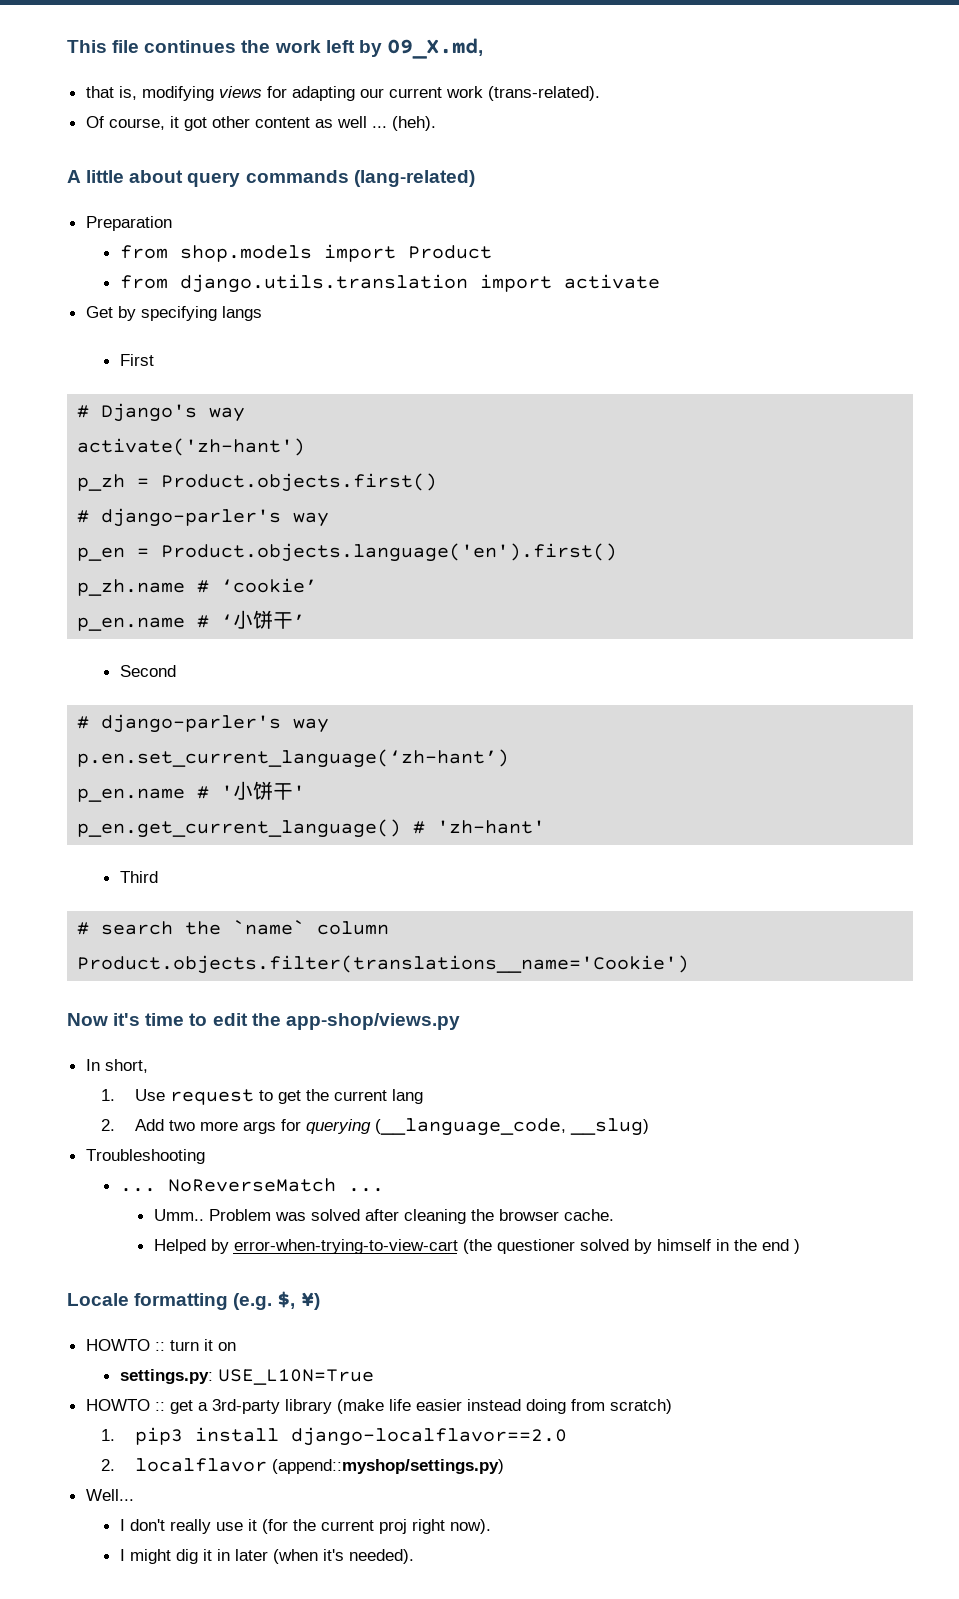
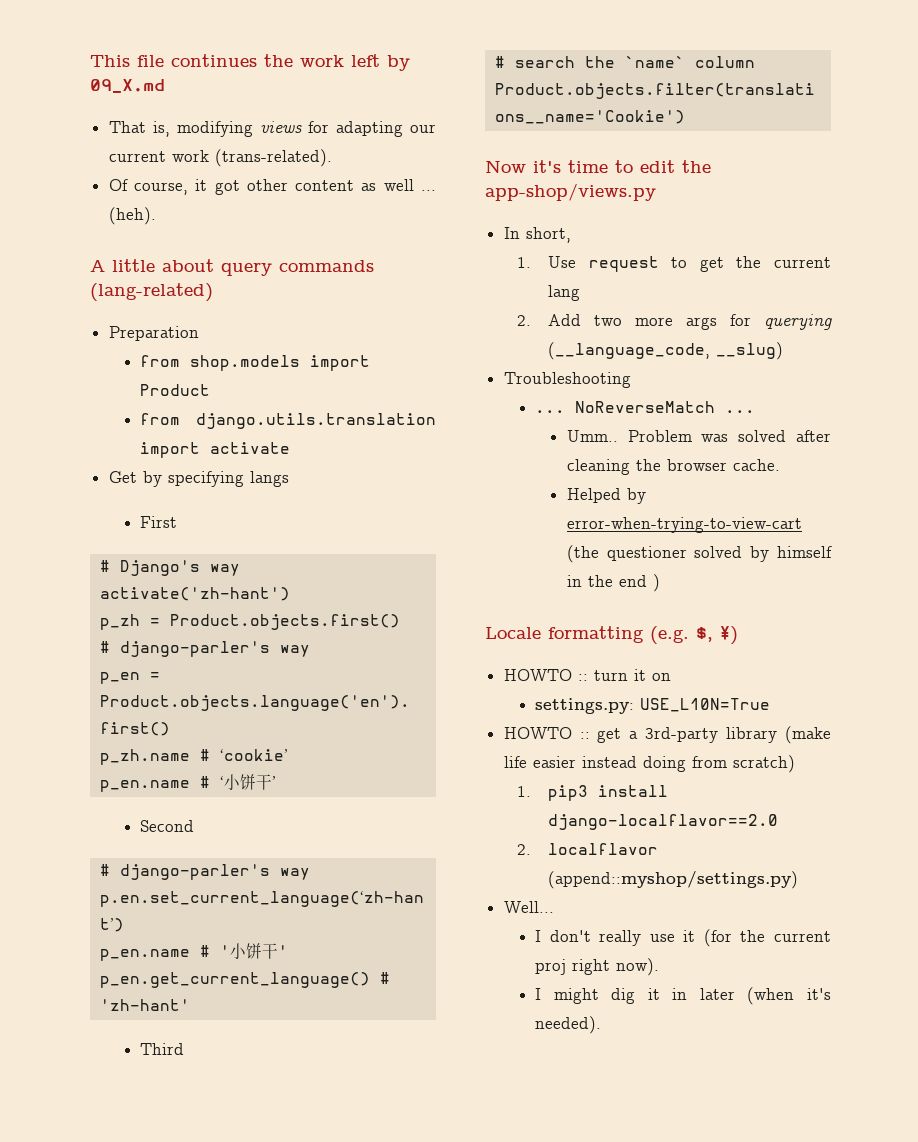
- This file continues the work left by 09_X.md,
- that is, modifying views for adapting our current work (trans-related).
+ This file continues the work left by 09_X.md
+ That is, modifying views for adapting our current work (trans-related).

